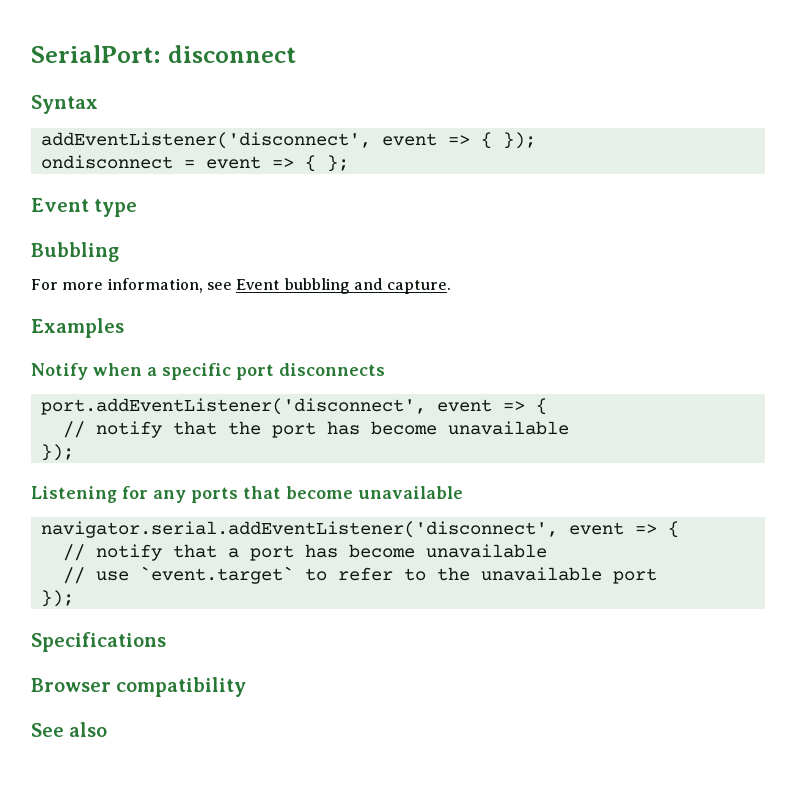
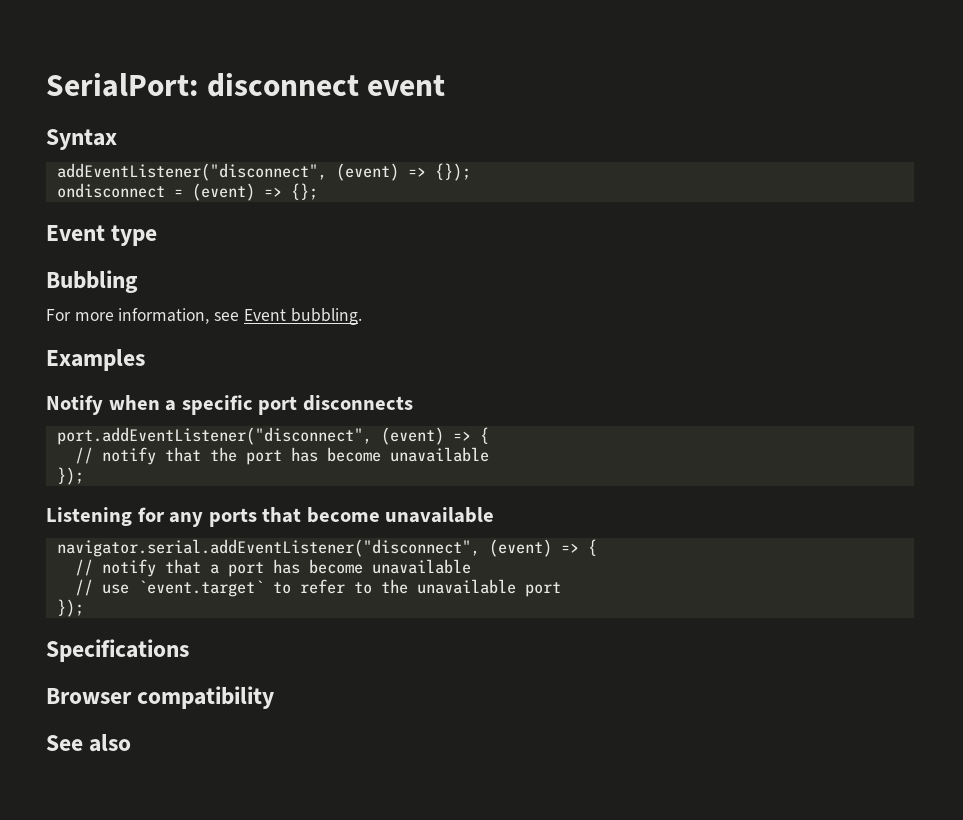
- SerialPort: disconnect
+ SerialPort: disconnect event
- addEventListener('disconnect', event => { });
- ondisconnect = event => { };
+ addEventListener("disconnect", (event) => {});
+ ondisconnect = (event) => {};
- For more information, see Event bubbling and capture.
+ For more information, see Event bubbling.
- port.addEventListener('disconnect', event => {
+ port.addEventListener("disconnect", (event) => {
- navigator.serial.addEventListener('disconnect', event => {
+ navigator.serial.addEventListener("disconnect", (event) => {

